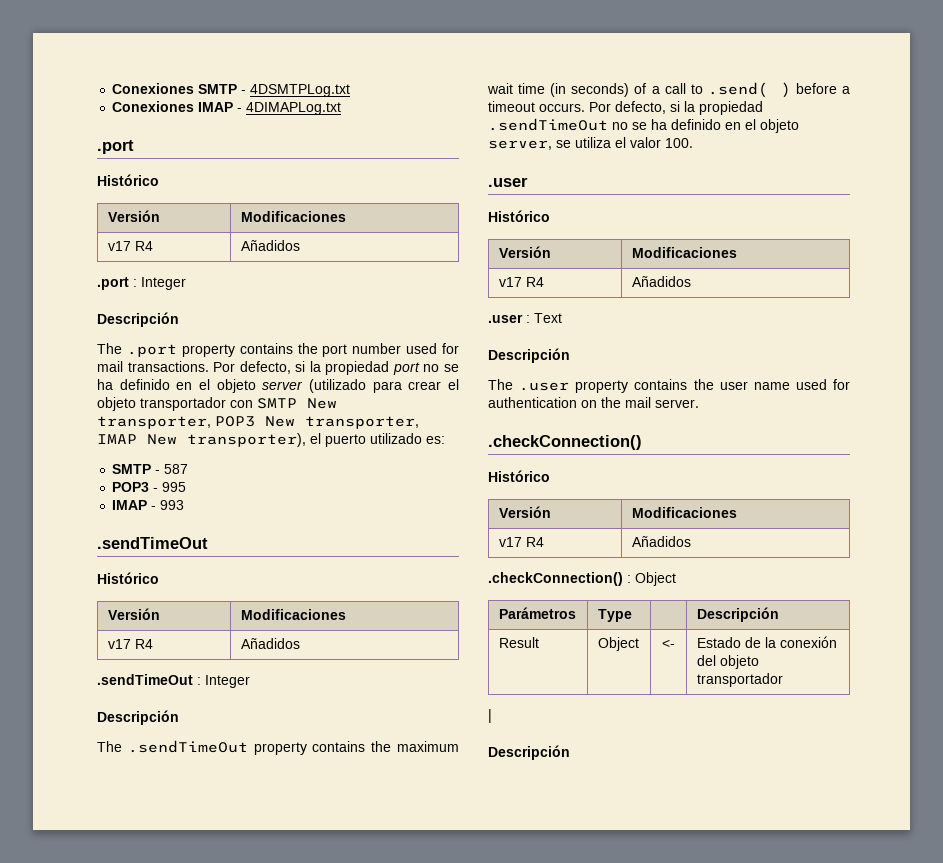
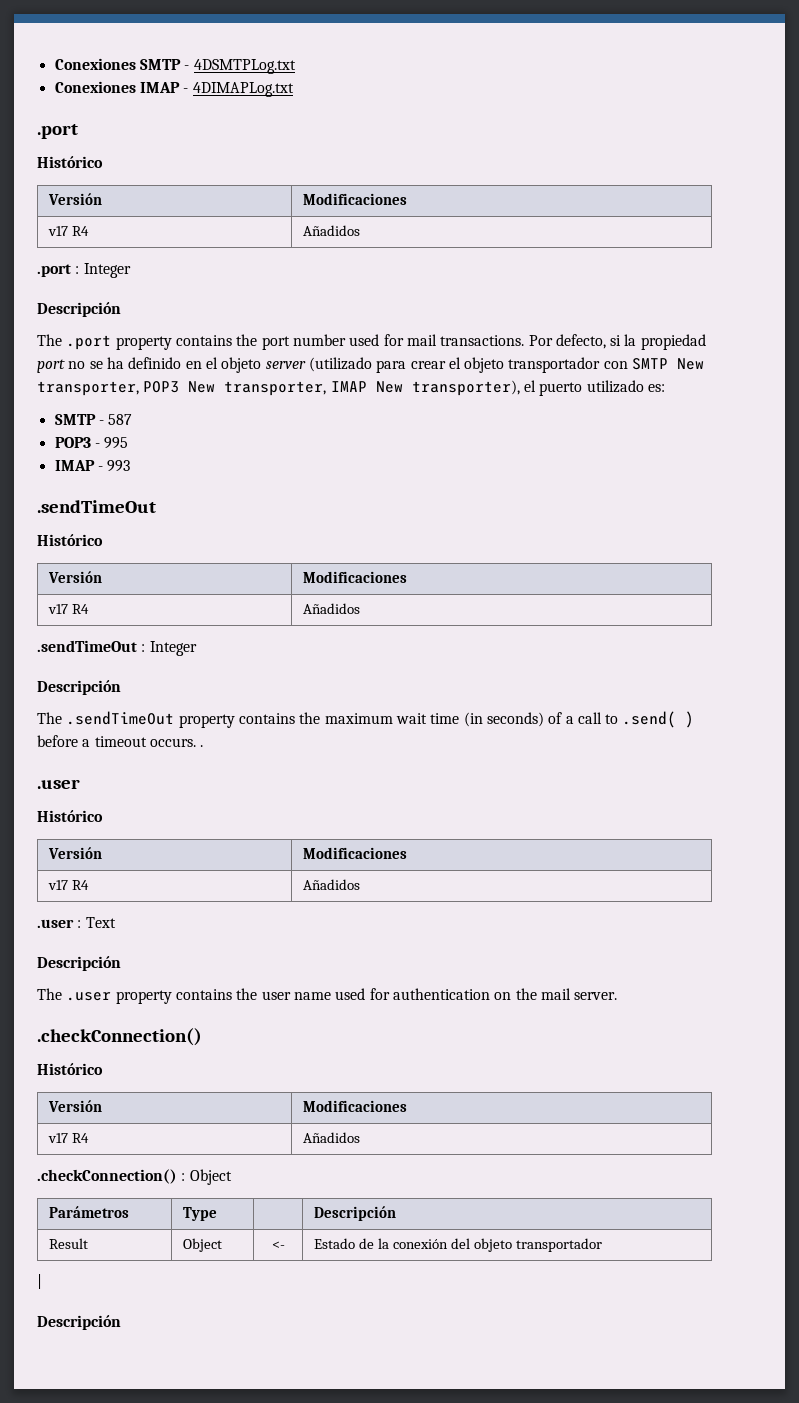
- The .sendTimeOut property contains the maximum wait time (in seconds) of a call to .send( ) before a timeout occurs. Por defecto, si la propiedad .sendTimeOut no se ha definido en el objeto server, se utiliza el valor 100.
+ The .sendTimeOut property contains the maximum wait time (in seconds) of a call to .send( ) before a timeout occurs. .

